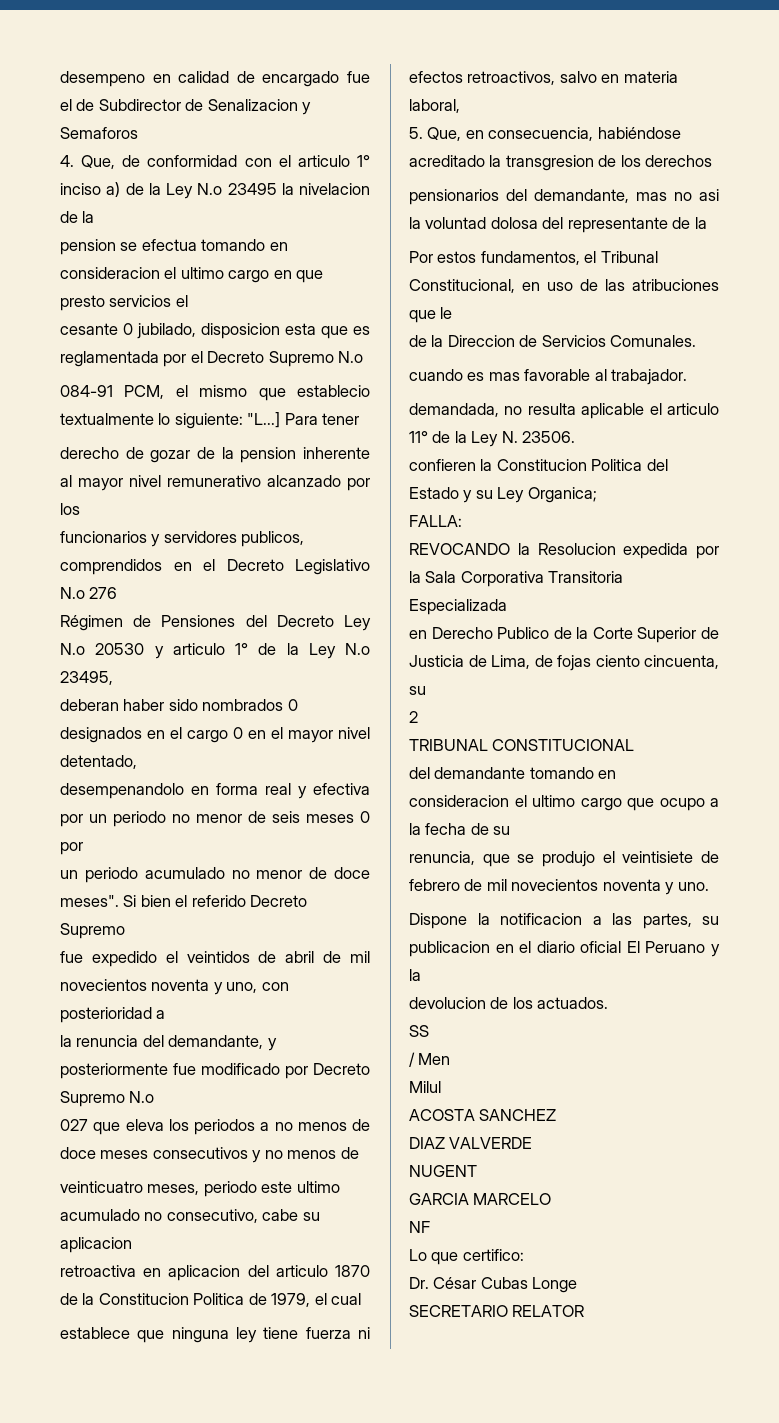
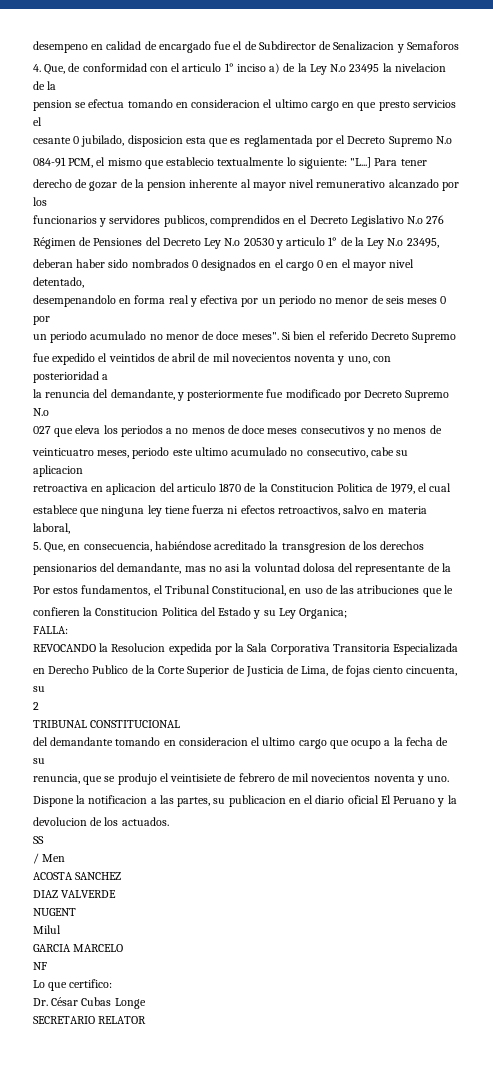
- de la Direccion de Servicios Comunales.
- cuando es mas favorable al trabajador.
- demandada, no resulta aplicable el articulo 11° de la Ley N. 23506.
- Milul
+ Milul

